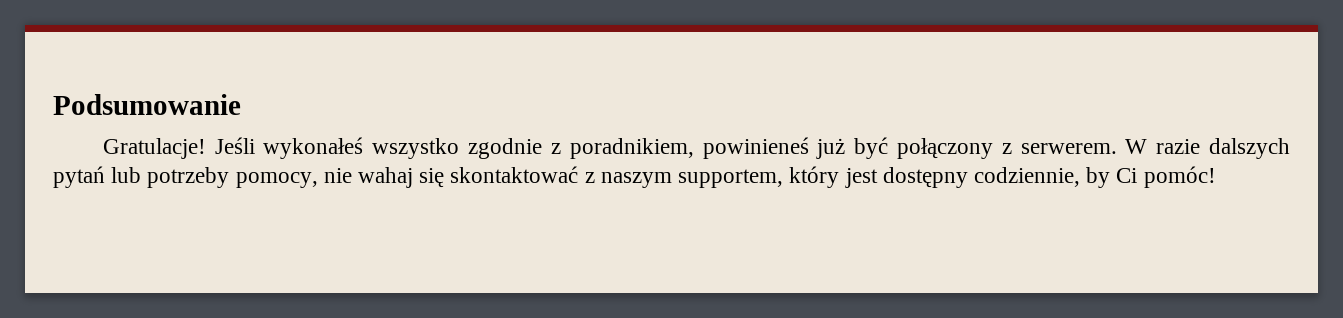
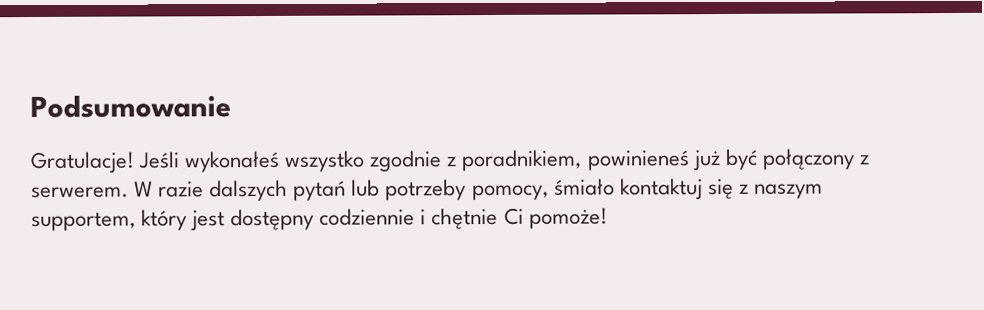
- W razie dalszych pytań lub potrzeby pomocy, nie wahaj się skontaktować z naszym supportem, który jest dostępny codziennie, by Ci pomóc!
+ W razie dalszych pytań lub potrzeby pomocy, śmiało kontaktuj się z naszym supportem, który jest dostępny codziennie i chętnie Ci pomoże!

